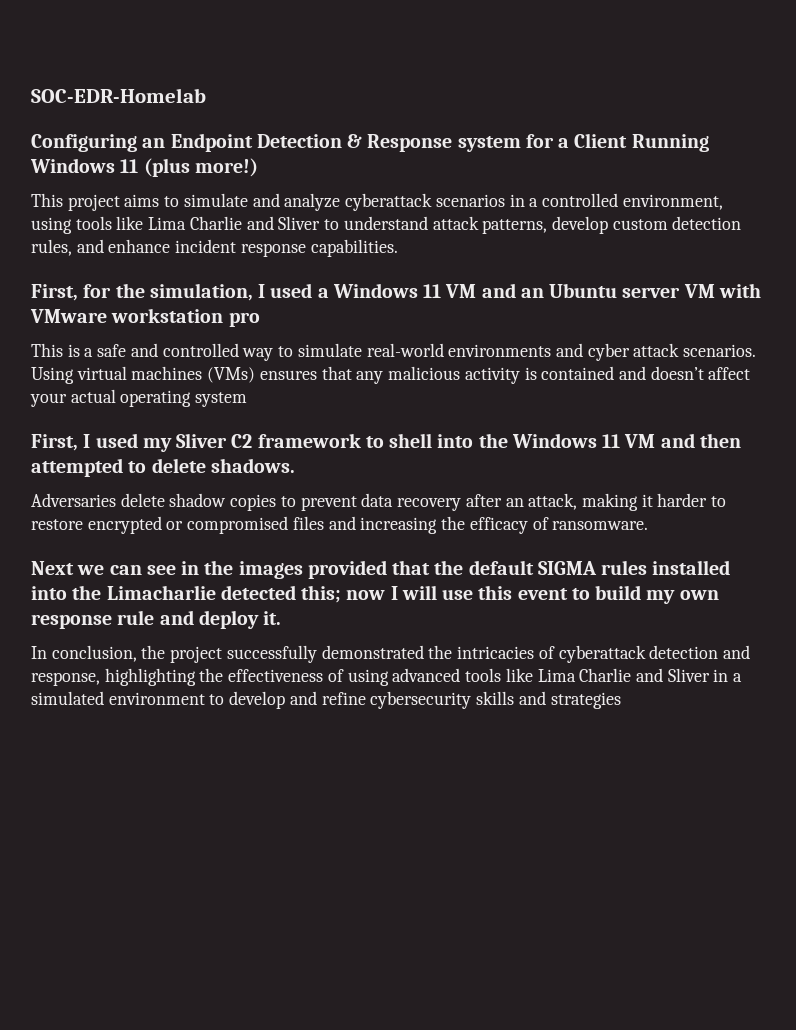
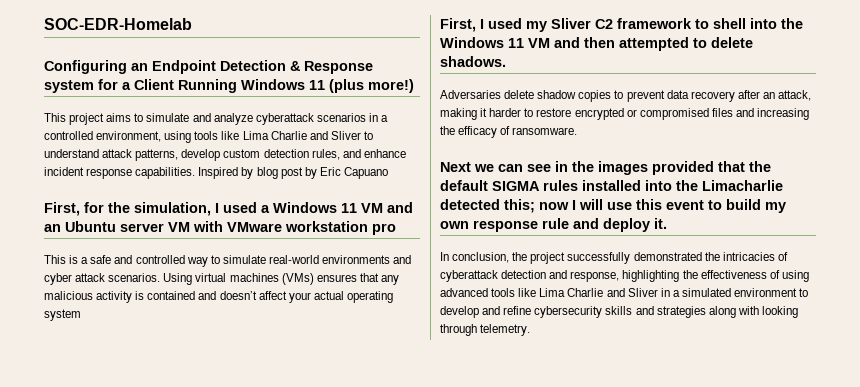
+ Inspired by blog post by Eric Capuano
- In conclusion, the project successfully demonstrated the intricacies of cyberattack detection and response, highlighting the effectiveness of using advanced tools like Lima Charlie and Sliver in a simulated environment to develop and refine cybersecurity skills and strategies
+ In conclusion, the project successfully demonstrated the intricacies of cyberattack detection and response, highlighting the effectiveness of using advanced tools like Lima Charlie and Sliver in a simulated environment to develop and refine cybersecurity skills and strategies along with looking through telemetry.

